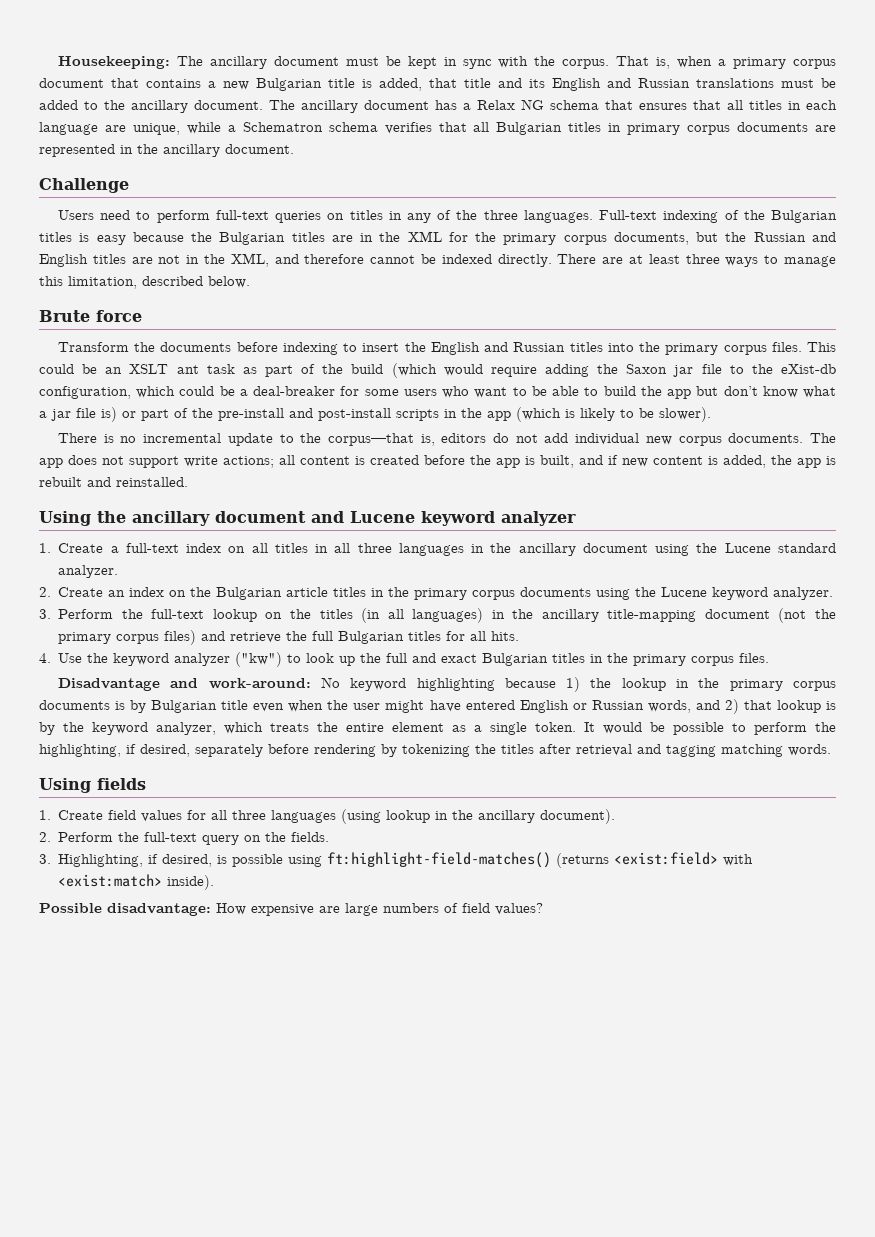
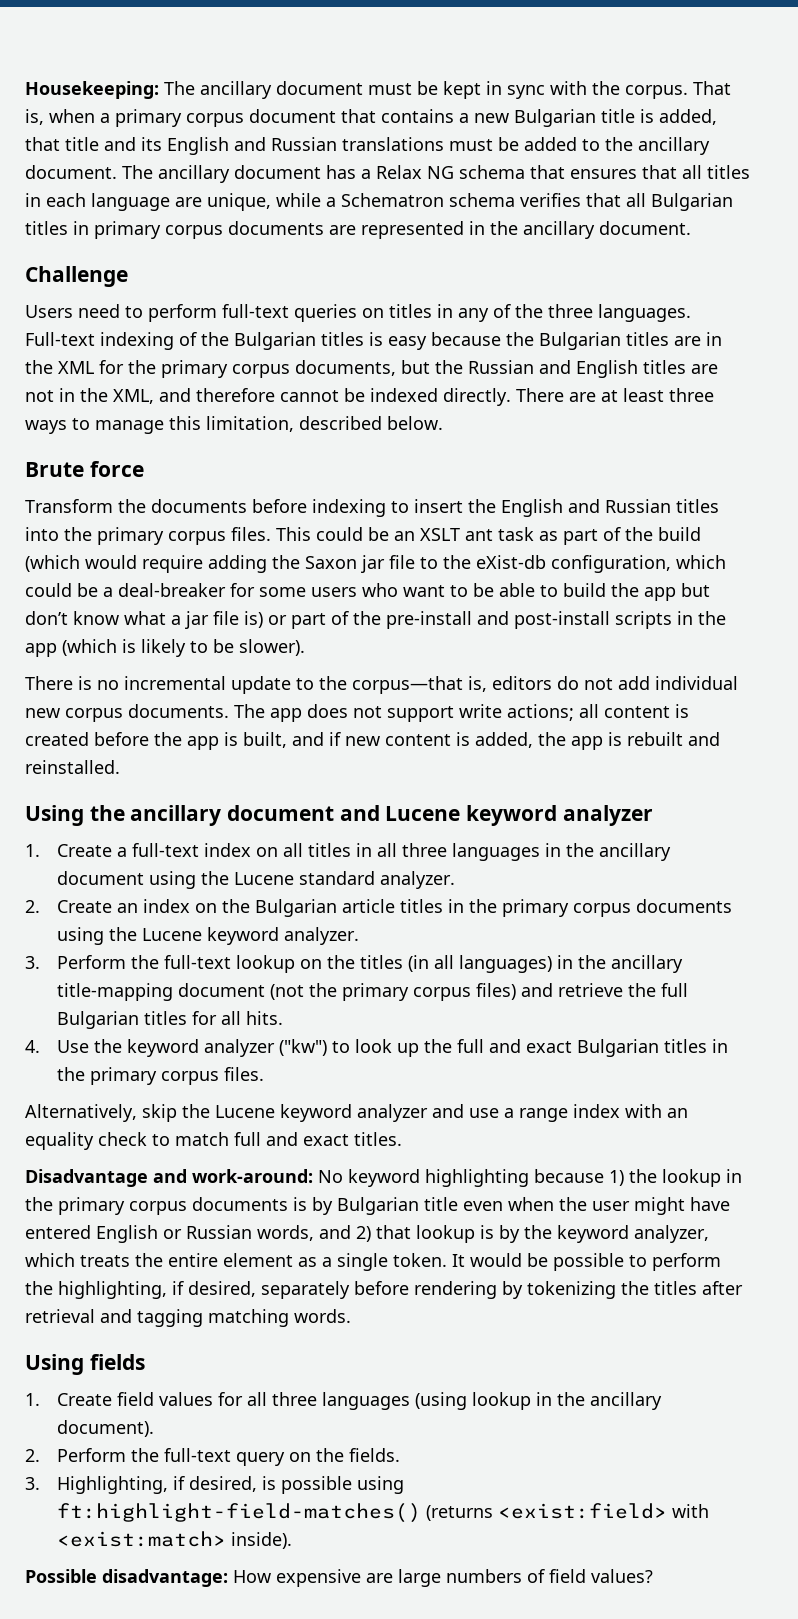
+ Alternatively, skip the Lucene keyword analyzer and use a range index with an equality check to match full and exact titles.

